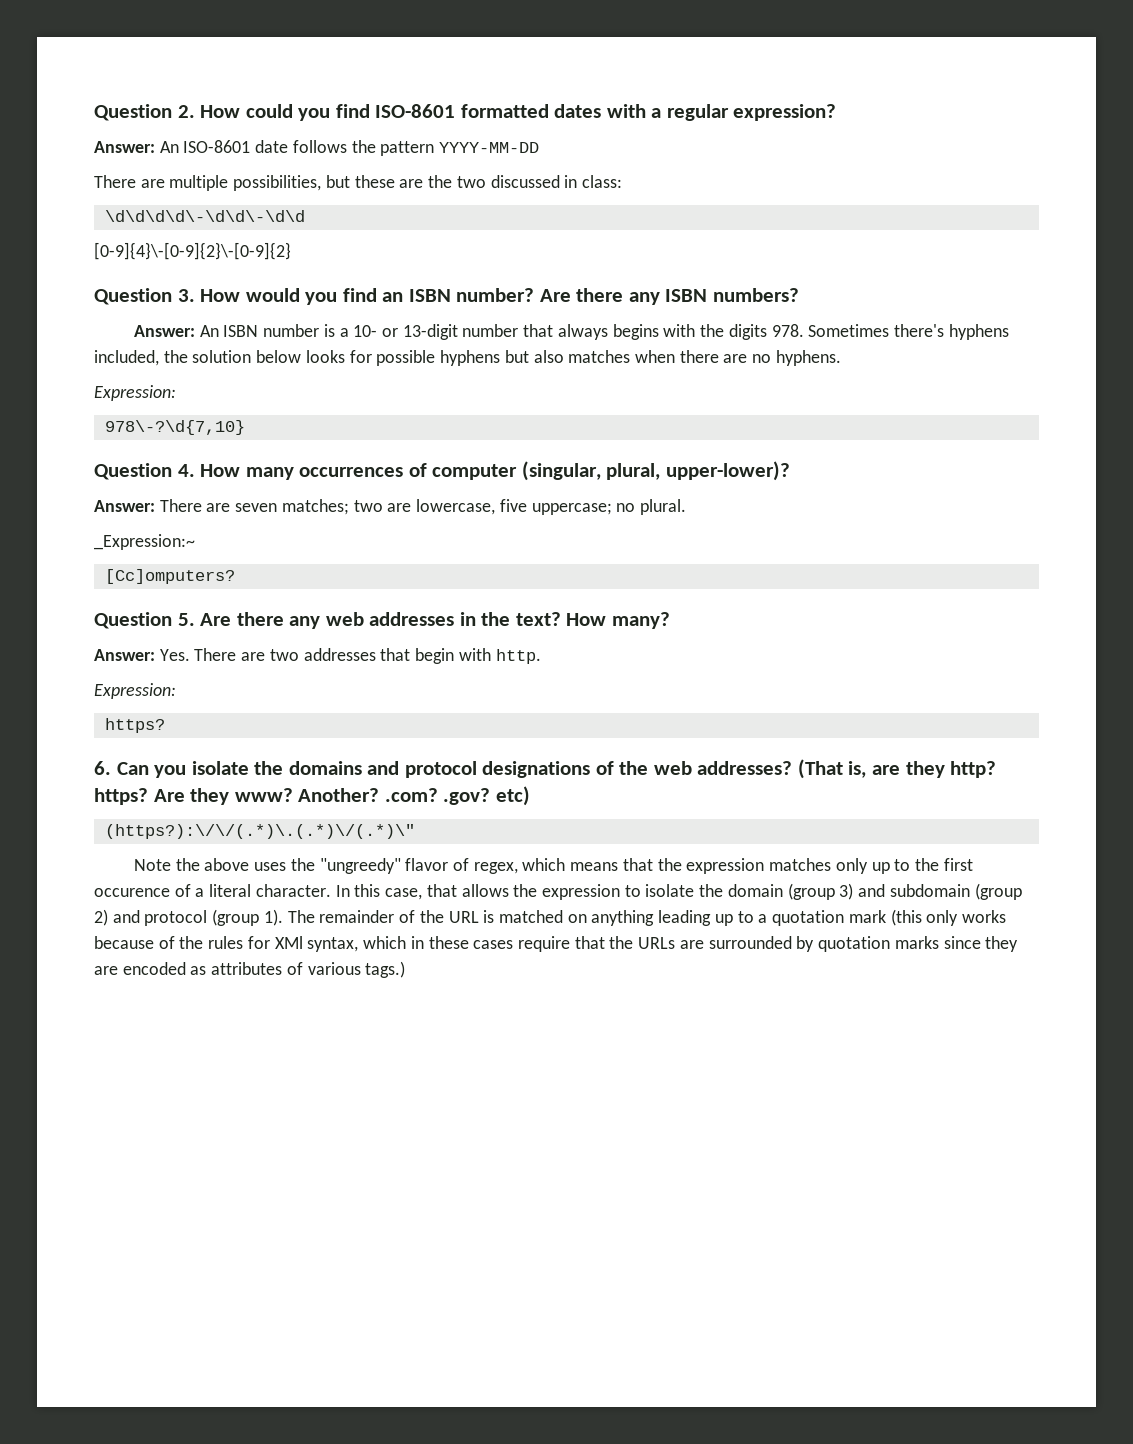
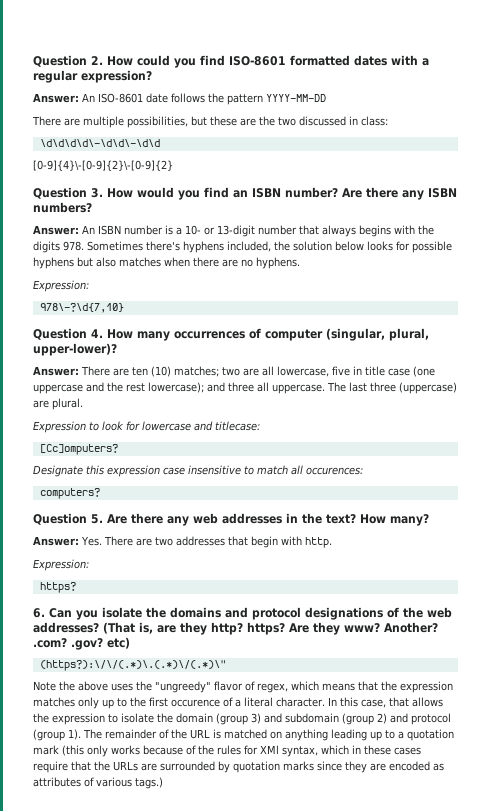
- Answer: There are seven matches; two are lowercase, five uppercase; no plural.
- _Expression:~
+ Answer: There are ten (10) matches; two are all lowercase, five in title case (one uppercase and the rest lowercase); and three all uppercase. The last three (uppercase) are plural.
+ Expression to look for lowercase and titlecase:
  [Cc]omputers?
+ Designate this expression case insensitive to match all occurences:
+ computers?

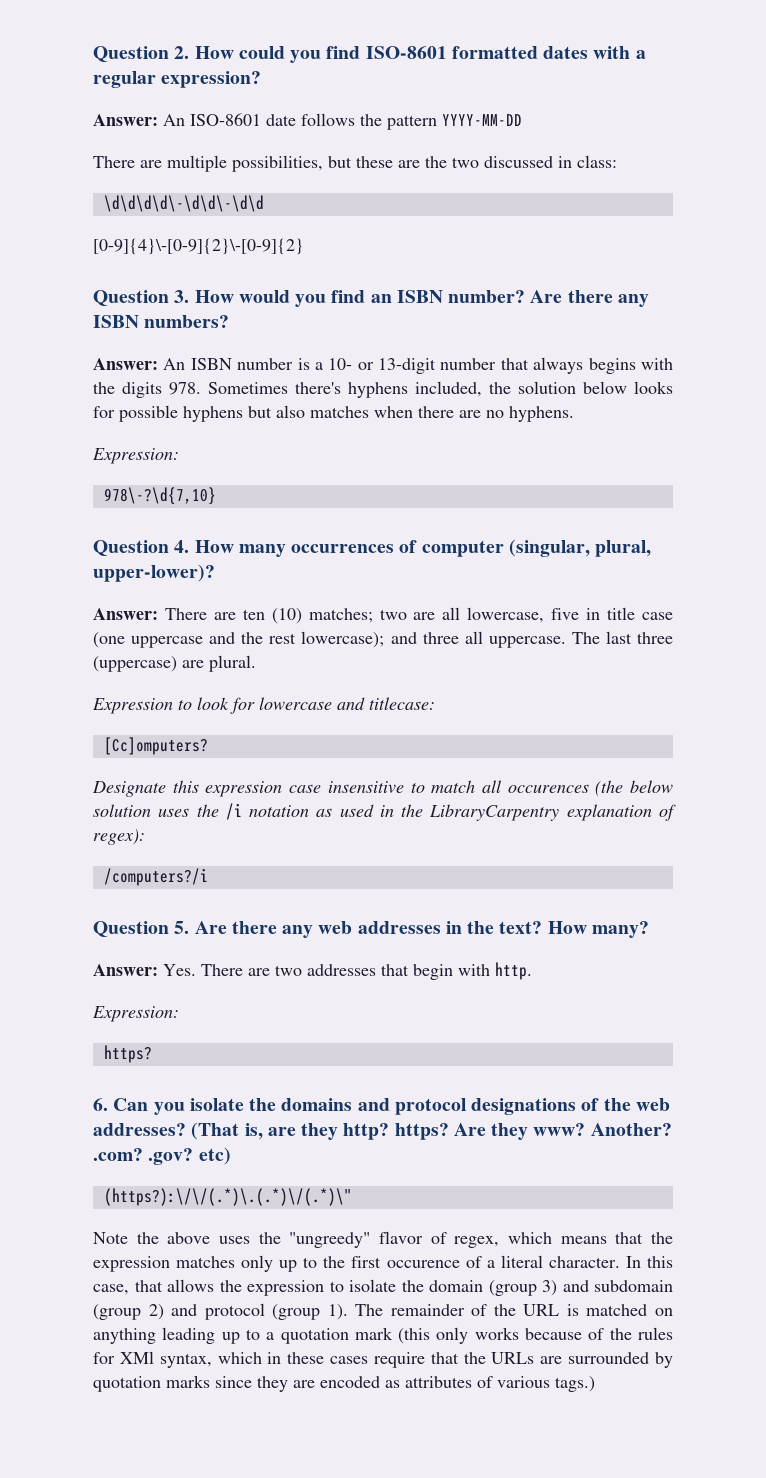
- Designate this expression case insensitive to match all occurences:
- computers?
+ Designate this expression case insensitive to match all occurences (the below solution uses the /i notation as used in the LibraryCarpentry explanation of regex):
+ /computers?/i

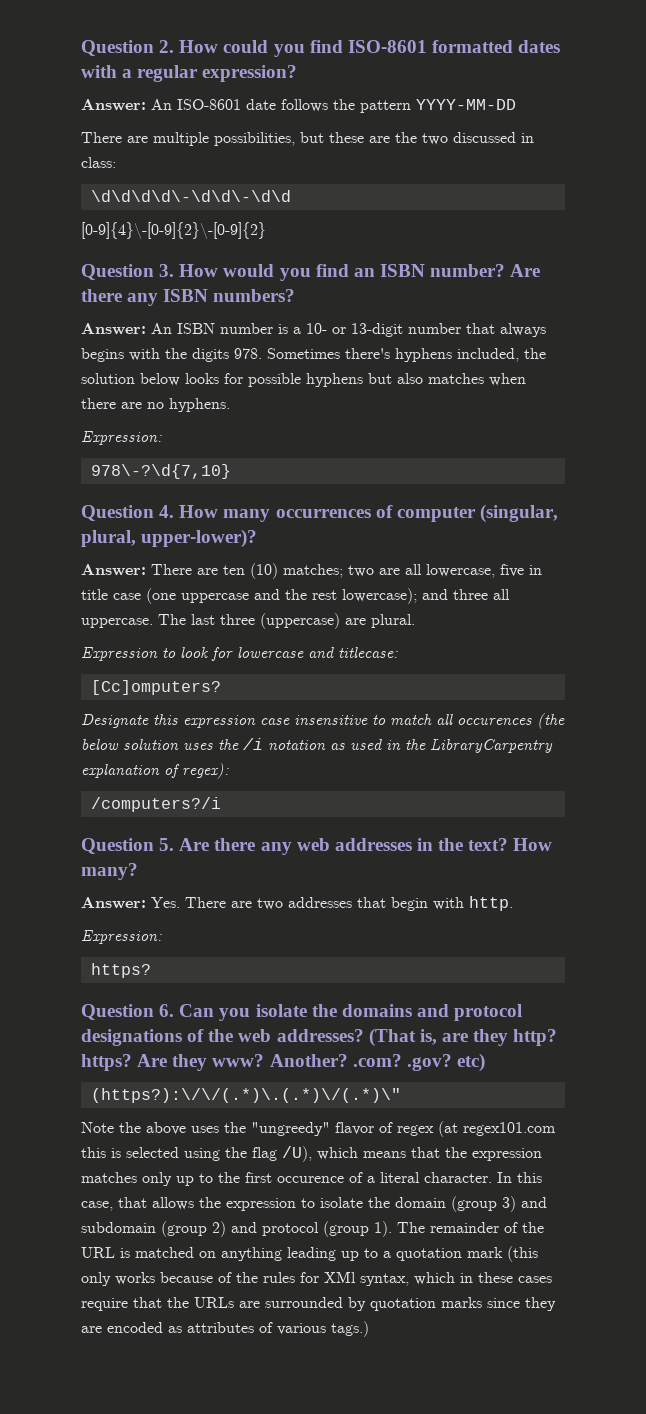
- 6. Can you isolate the domains and protocol designations of the web addresses?
+ Question 6. Can you isolate the domains and protocol designations of the web addresses?
- Note the above uses the "ungreedy" flavor of regex, which means that the expression matches only up to the first occurence of a literal character.
+ Note the above uses the "ungreedy" flavor of regex (at regex101.com this is selected using the flag /U), which means that the expression matches only up to the first occurence of a literal character.

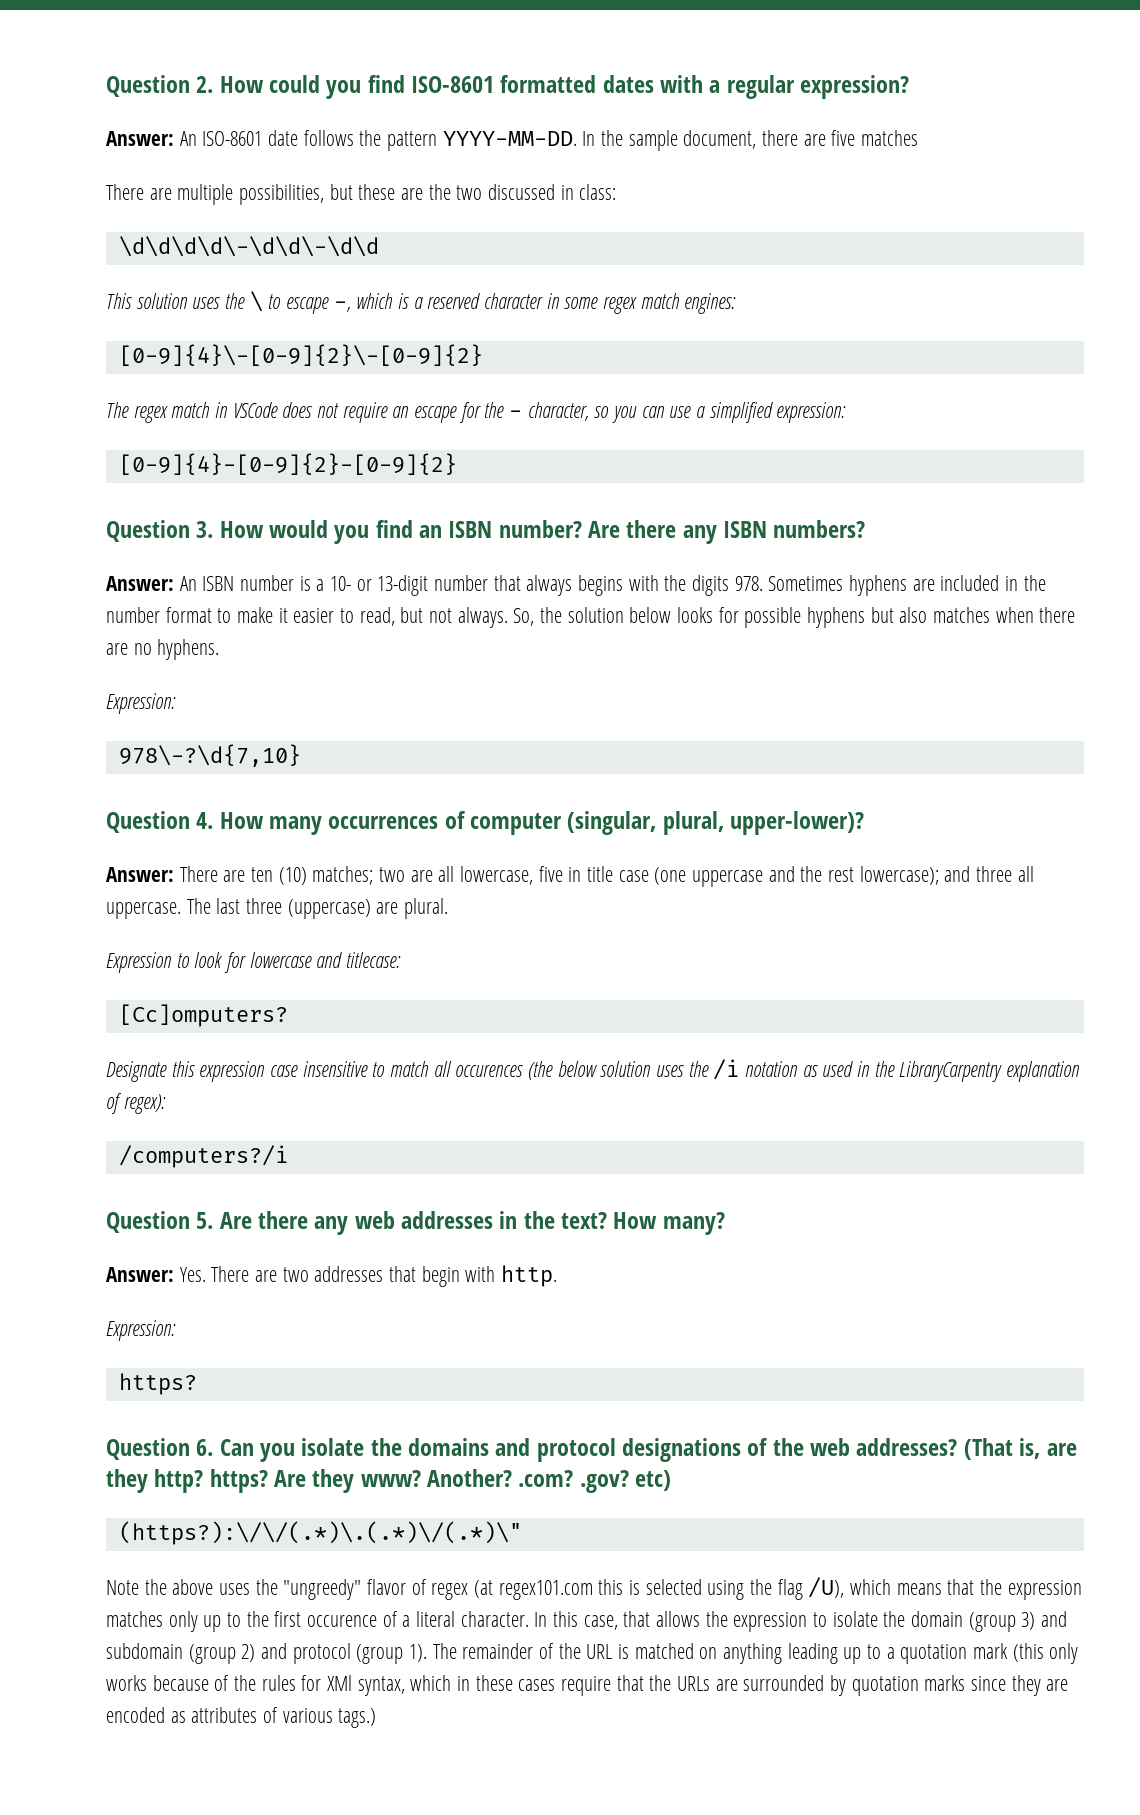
- Answer: An ISO-8601 date follows the pattern YYYY-MM-DD
+ Answer: An ISO-8601 date follows the pattern YYYY-MM-DD. In the sample document, there are five matches
+ This solution uses the \ to escape -, which is a reserved character in some regex match engines:
  [0-9]{4}\-[0-9]{2}\-[0-9]{2}
+ The regex match in VSCode does not require an escape for the - character, so you can use a simplified expression:
+ [0-9]{4}-[0-9]{2}-[0-9]{2}
- Answer: An ISBN number is a 10- or 13-digit number that always begins with the digits 978. Sometimes there's hyphens included, the solution below looks for possible hyphens but also matches when there are no hyphens.
+ Answer: An ISBN number is a 10- or 13-digit number that always begins with the digits 978. Sometimes hyphens are included in the number format to make it easier to read, but not always. So, the solution below looks for possible hyphens but also matches when there are no hyphens.

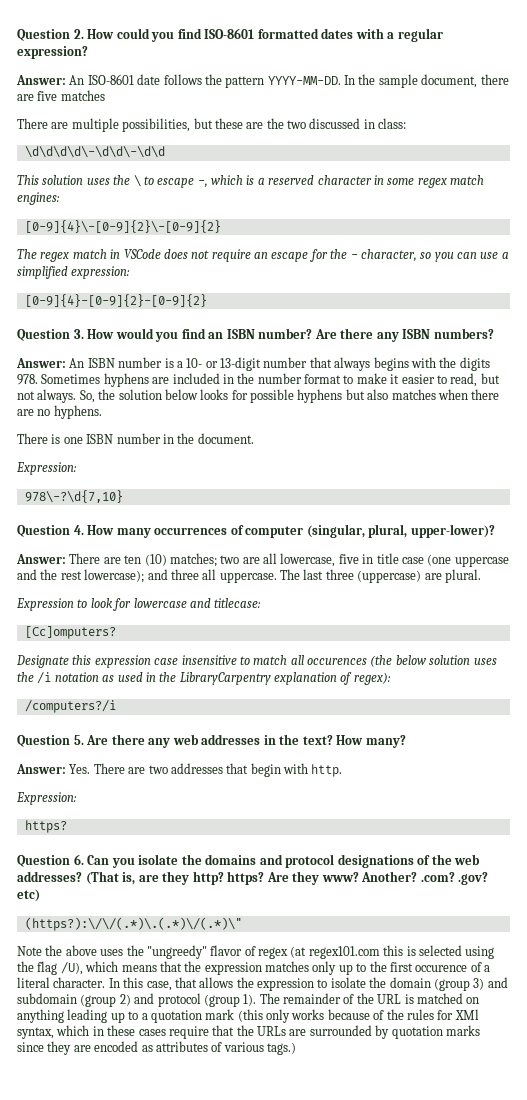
+ There is one ISBN number in the document.

